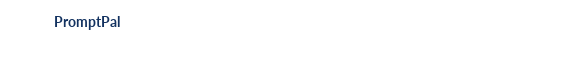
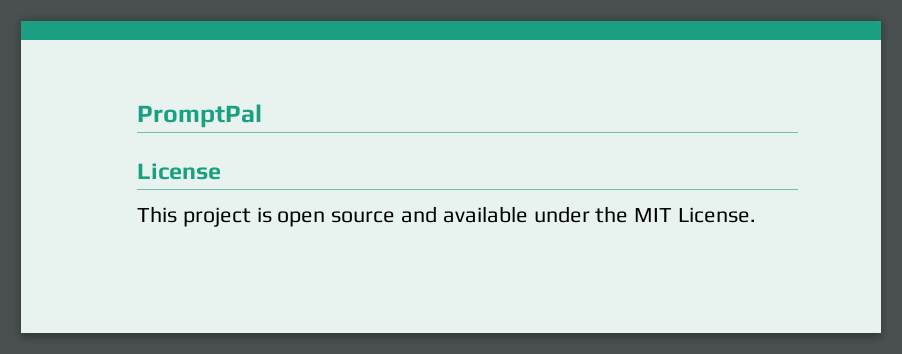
+ License
+ This project is open source and available under the MIT License.

